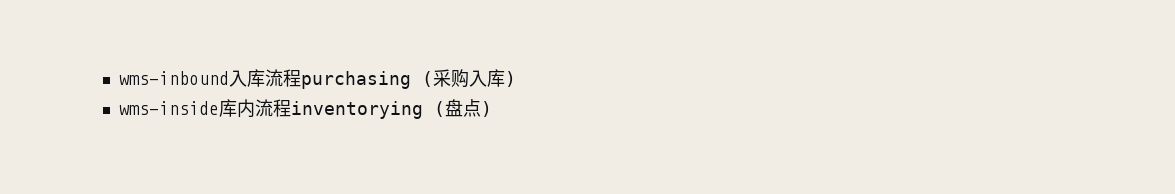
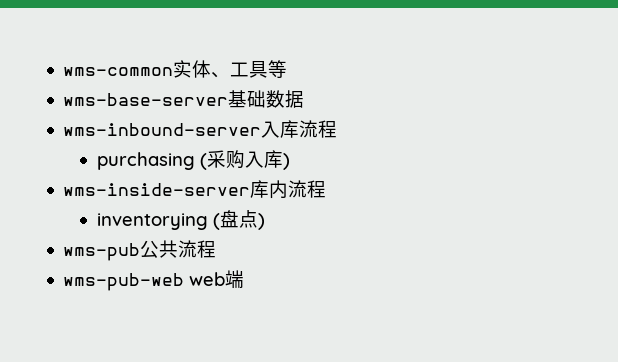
- wms-inbound入库流程purchasing (采购入库)
+ wms-common实体、工具等
+ wms-base-server基础数据
+ wms-inbound-server入库流程
+ purchasing (采购入库)
- wms-inside库内流程inventorying (盘点)
+ wms-inside-server库内流程
+ inventorying (盘点)
+ wms-pub公共流程
+ wms-pub-web web端

